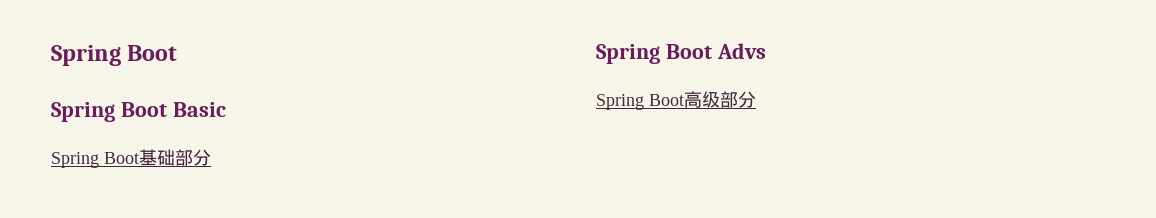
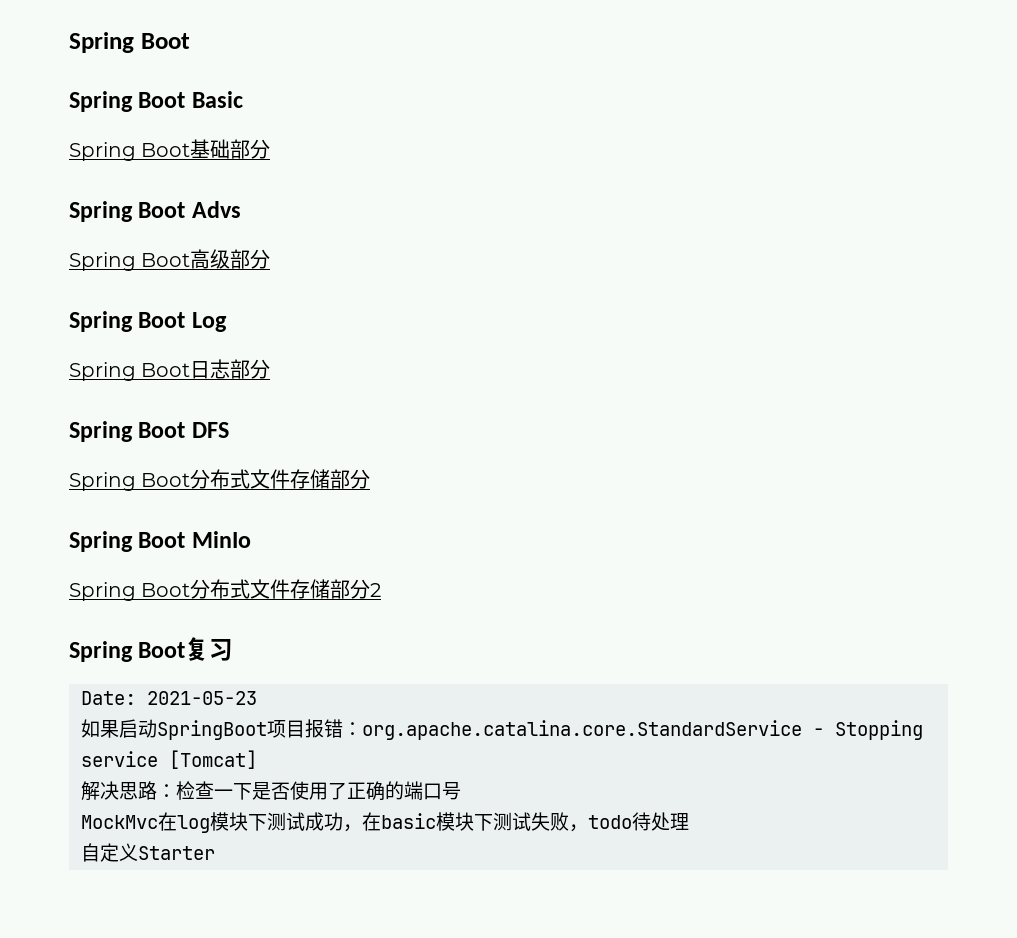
+ Spring Boot Log
+ Spring Boot日志部分
+ Spring Boot DFS
+ Spring Boot分布式文件存储部分
+ Spring Boot MinIo
+ Spring Boot分布式文件存储部分2
+ Spring Boot复习
+ Date: 2021-05-23
+ 如果启动SpringBoot项目报错：org.apache.catalina.core.StandardService - Stopping service [Tomcat]
+ 解决思路：检查一下是否使用了正确的端口号
+ MockMvc在log模块下测试成功，在basic模块下测试失败，todo待处理
+ 自定义Starter

